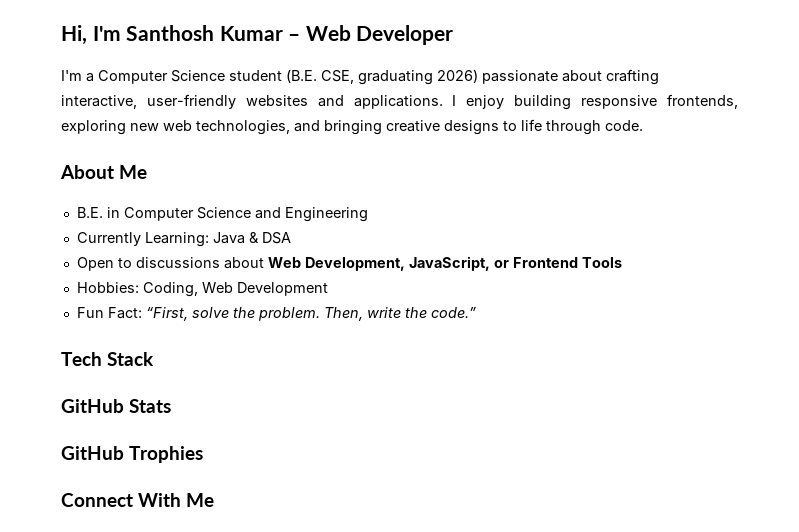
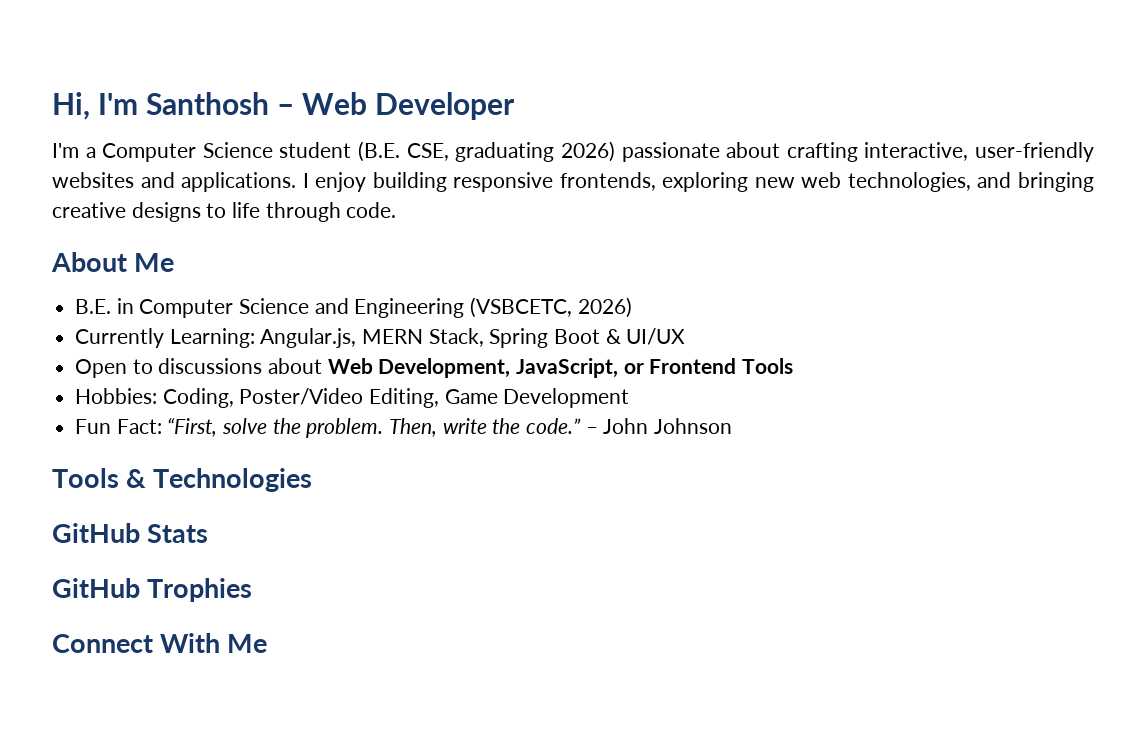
- Hi, I'm Santhosh Kumar – Web Developer
+ Hi, I'm Santhosh – Web Developer
- B.E. in Computer Science and Engineering
+ B.E. in Computer Science and Engineering (VSBCETC, 2026)
- Currently Learning: Java & DSA
+ Currently Learning: Angular.js, MERN Stack, Spring Boot & UI/UX
- Hobbies: Coding, Web Development
+ Hobbies: Coding, Poster/Video Editing, Game Development
- Then, write the code.”
- Tech Stack
+ Then, write the code.” – John Johnson
+ Tools & Technologies

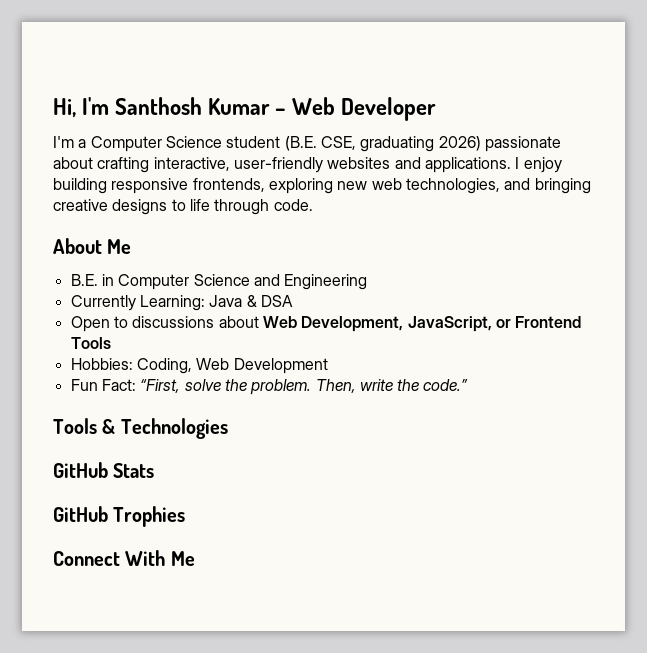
- Hi, I'm Santhosh – Web Developer
+ Hi, I'm Santhosh Kumar – Web Developer
- B.E. in Computer Science and Engineering (VSBCETC, 2026)
+ B.E. in Computer Science and Engineering
- Currently Learning: Angular.js, MERN Stack, Spring Boot & UI/UX
+ Currently Learning: Java & DSA
- Hobbies: Coding, Poster/Video Editing, Game Development
+ Hobbies: Coding, Web Development
- – John Johnson

